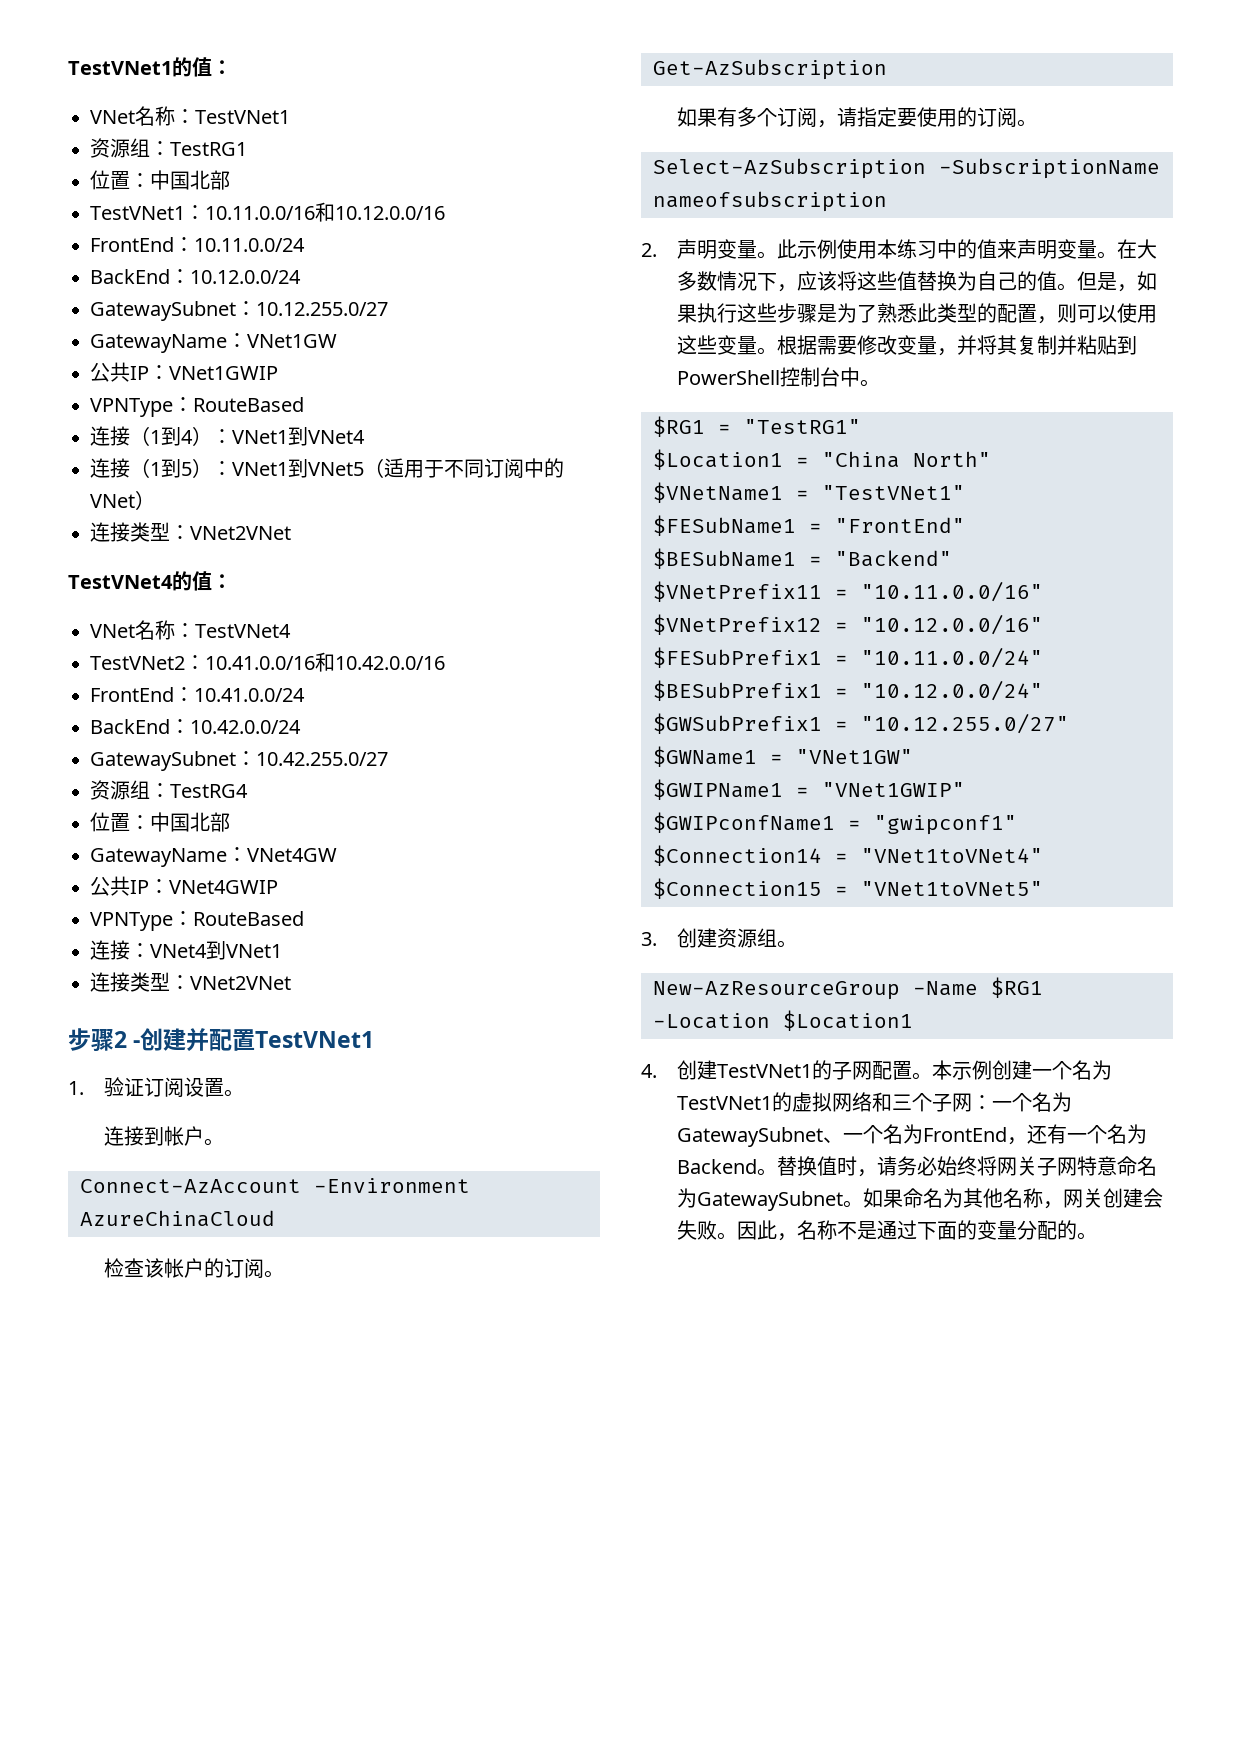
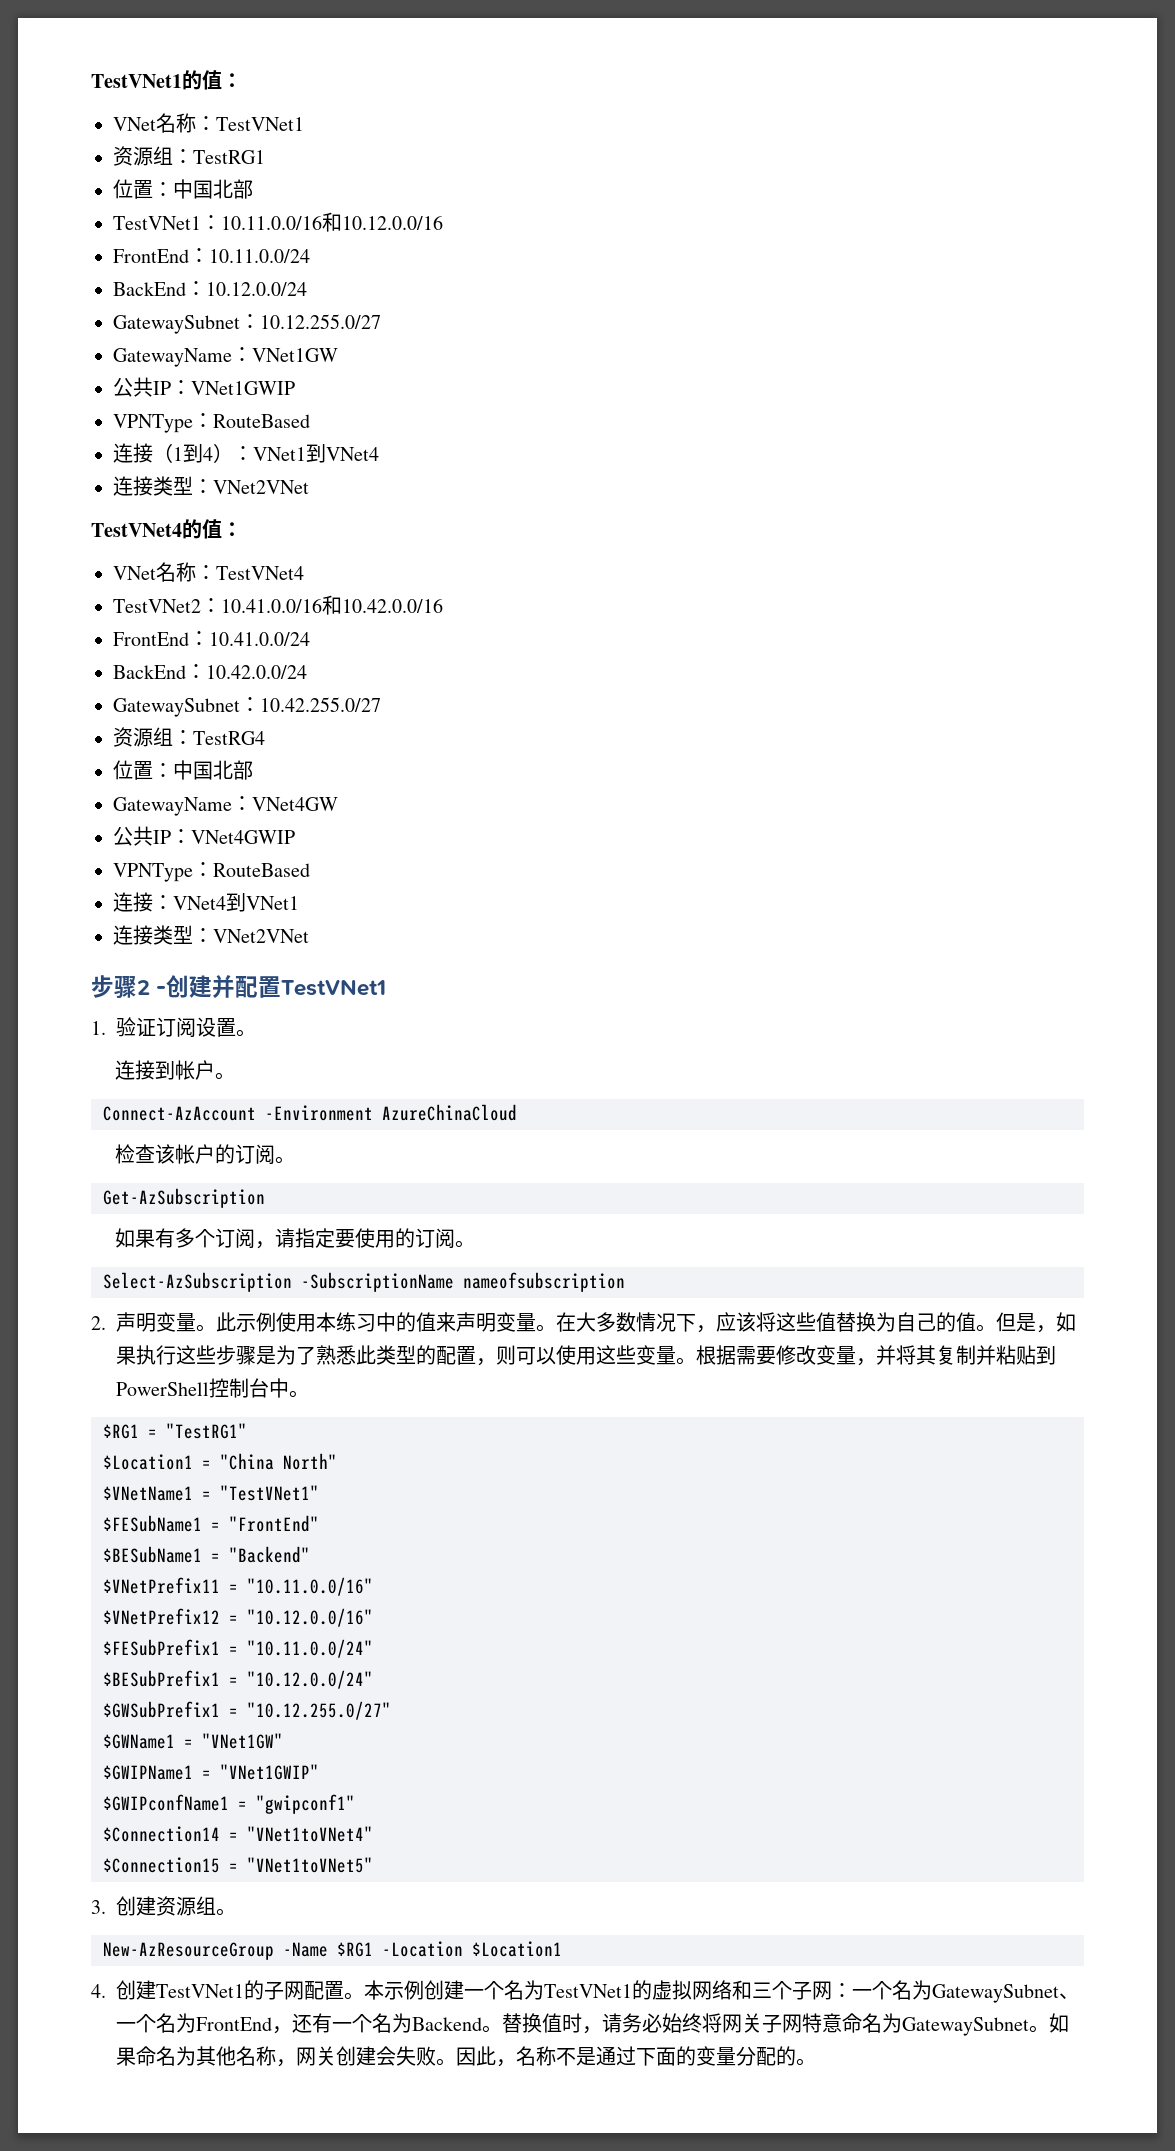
- 连接（1到5）：VNet1到VNet5（适用于不同订阅中的VNet）

